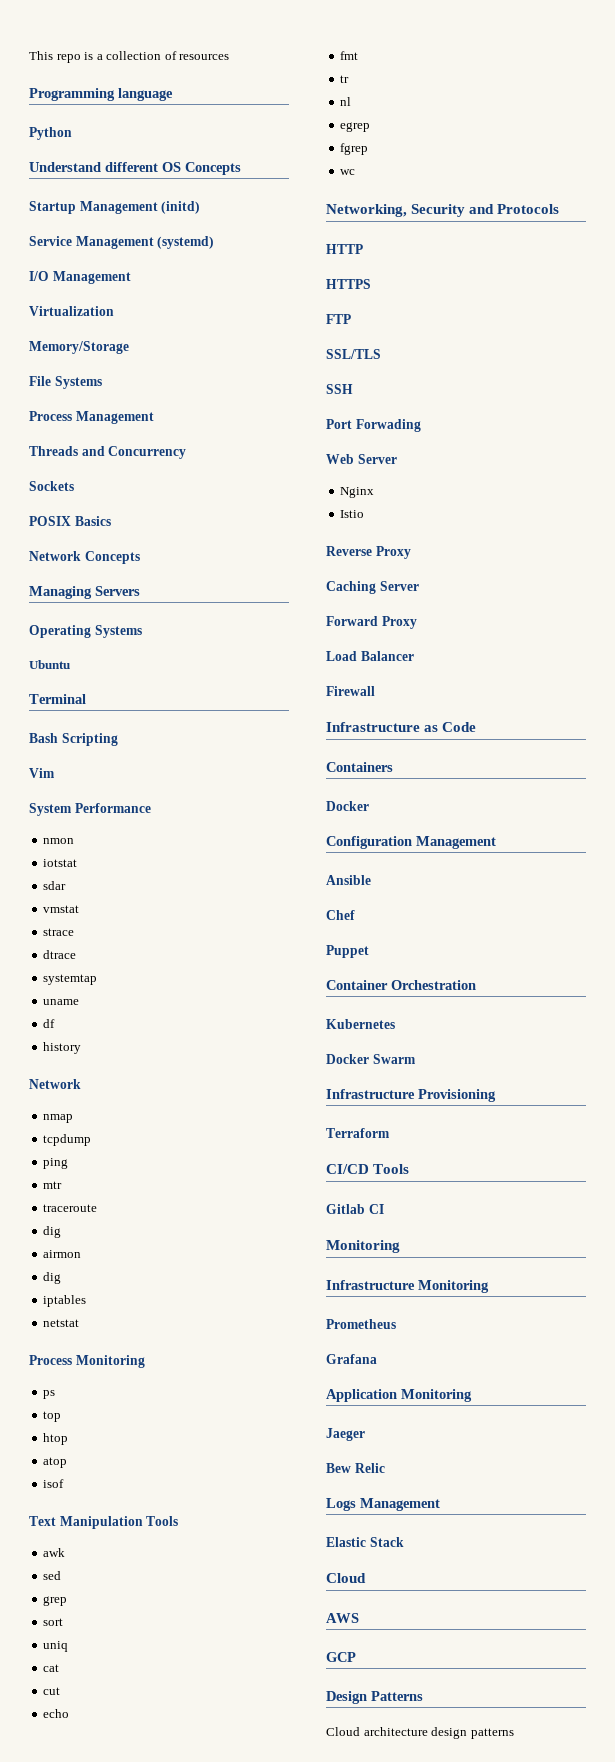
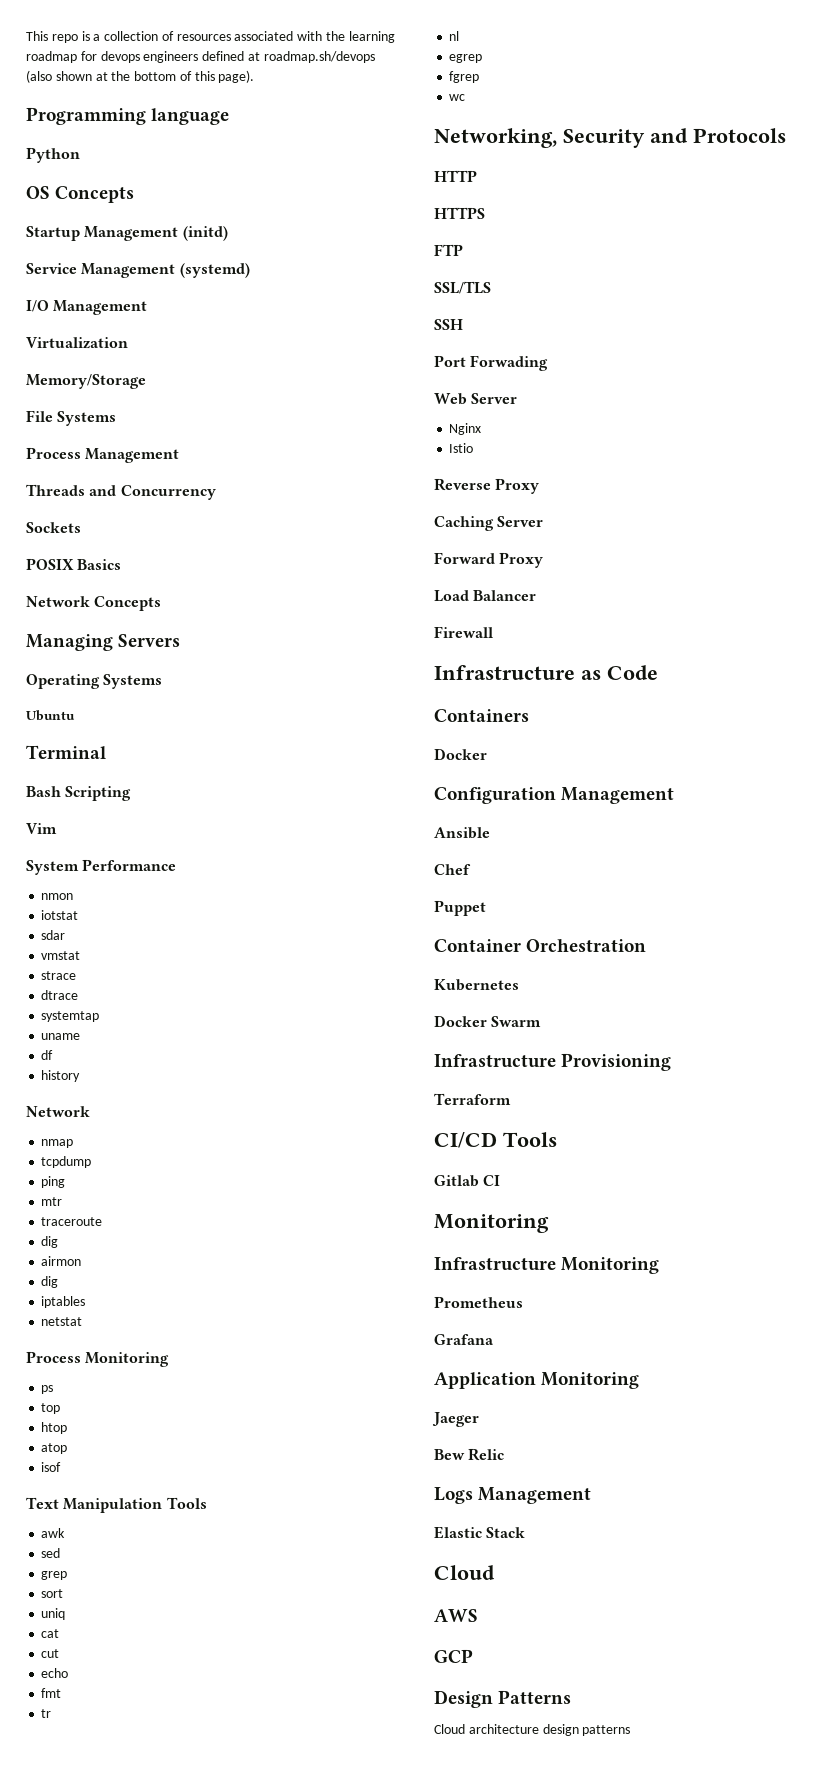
- This repo is a collection of resources
+ This repo is a collection of resources associated with the learning roadmap for devops engineers defined at roadmap.sh/devops (also shown at the bottom of this page).
- Understand different OS Concepts
+ OS Concepts

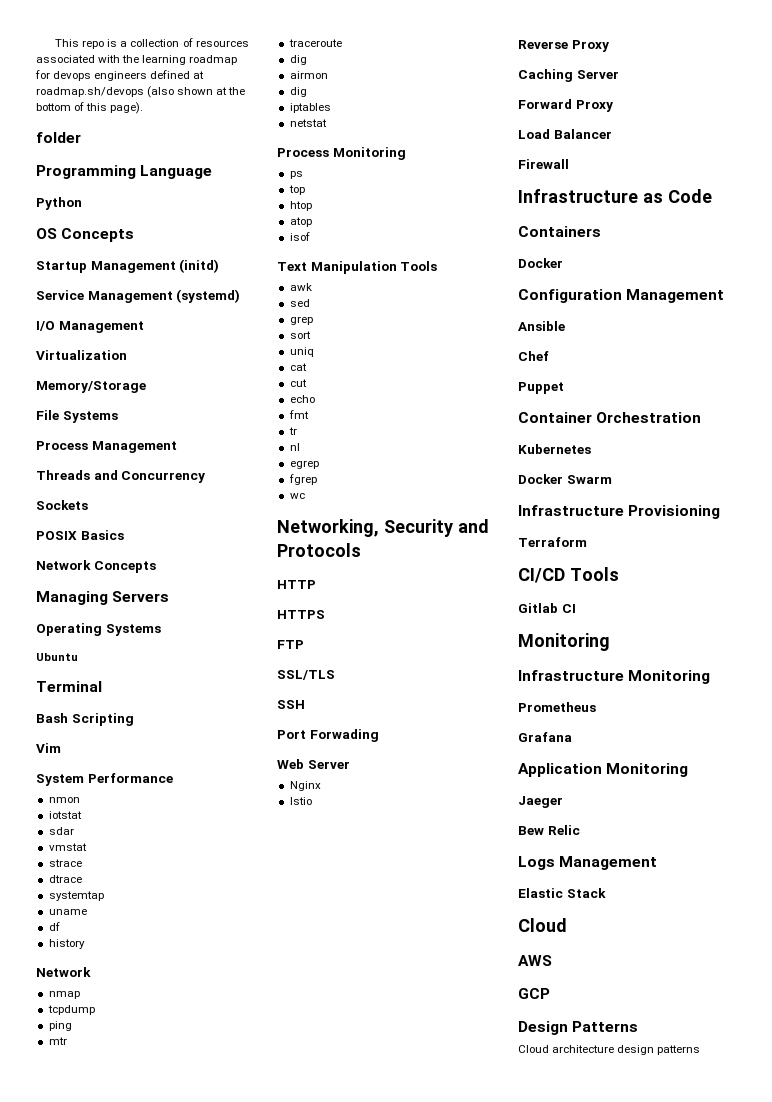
+ folder
- Programming language
+ Programming Language

